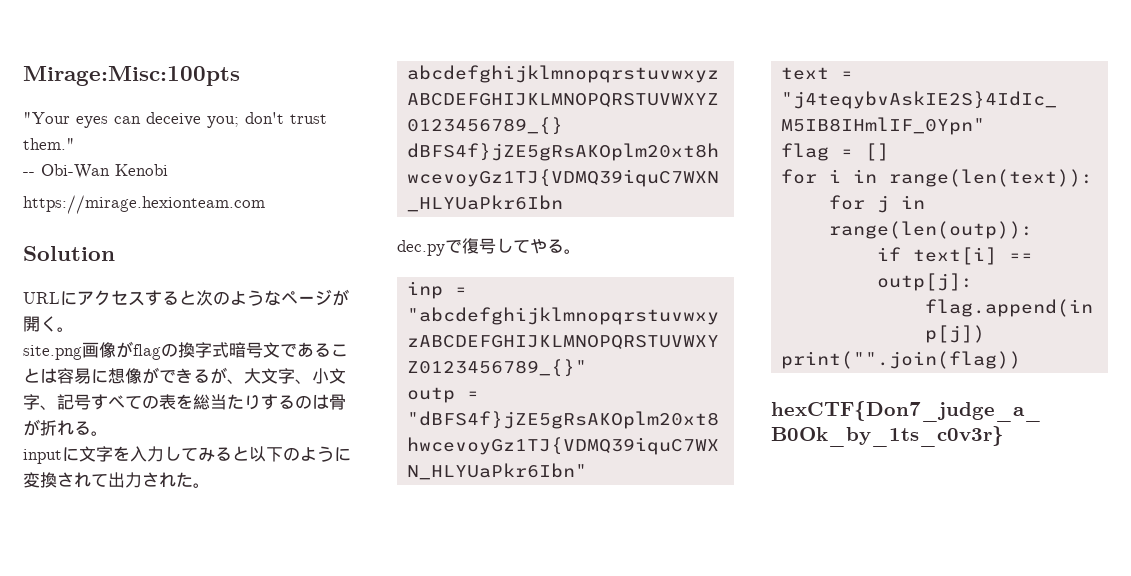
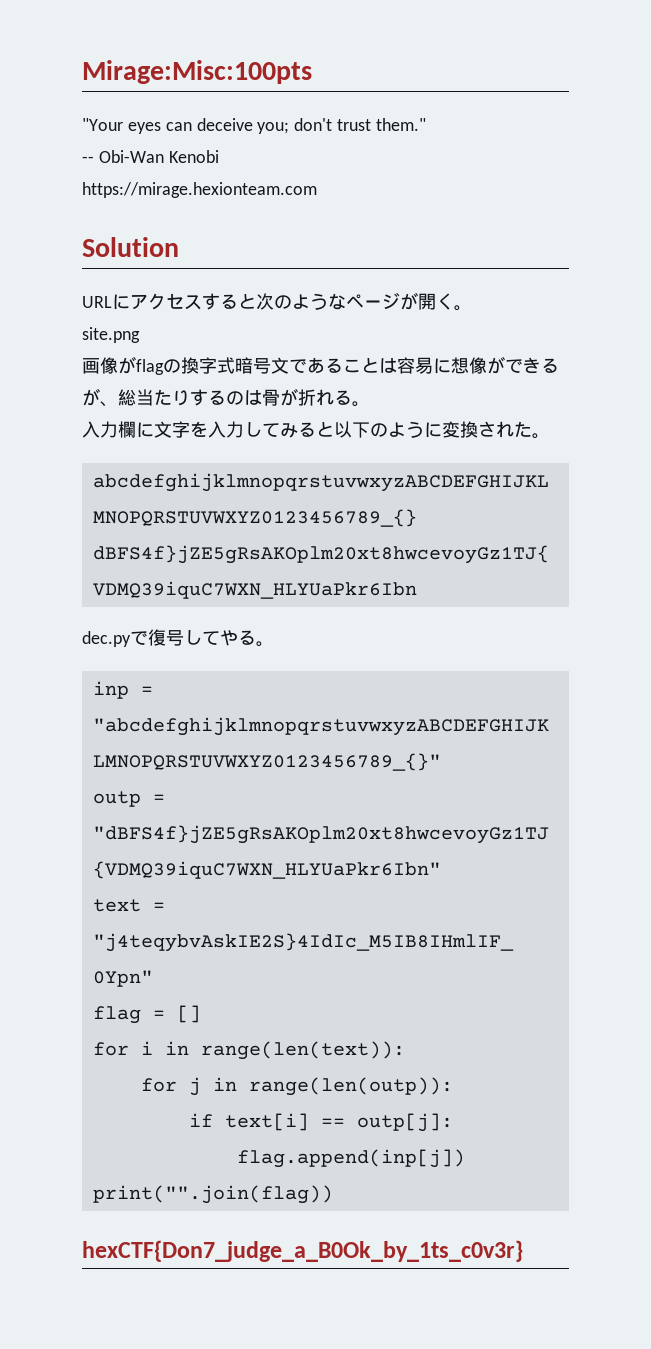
- site.png画像がflagの換字式暗号文であることは容易に想像ができるが、大文字、小文字、記号すべての表を総当たりするのは骨が折れる。
+ site.png
+ 画像がflagの換字式暗号文であることは容易に想像ができるが、総当たりするのは骨が折れる。
- inputに文字を入力してみると以下のように変換されて出力された。
+ 入力欄に文字を入力してみると以下のように変換された。

